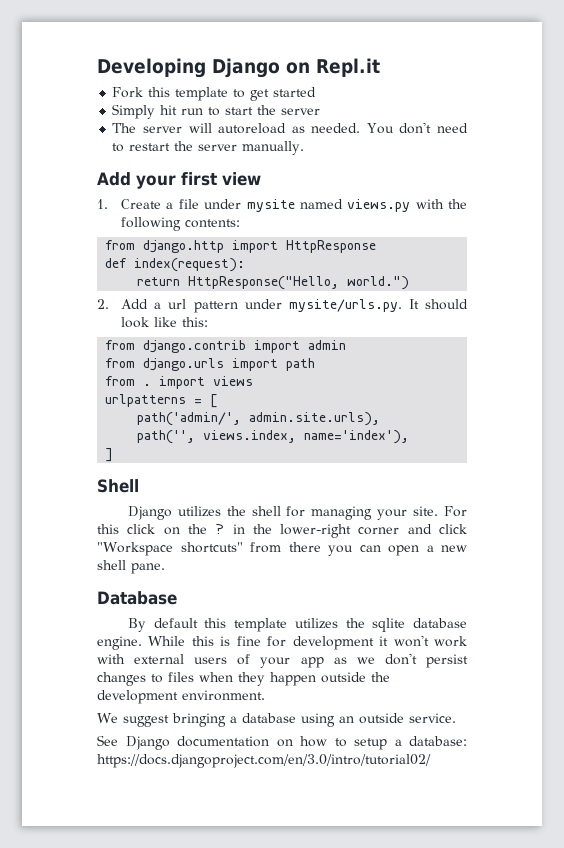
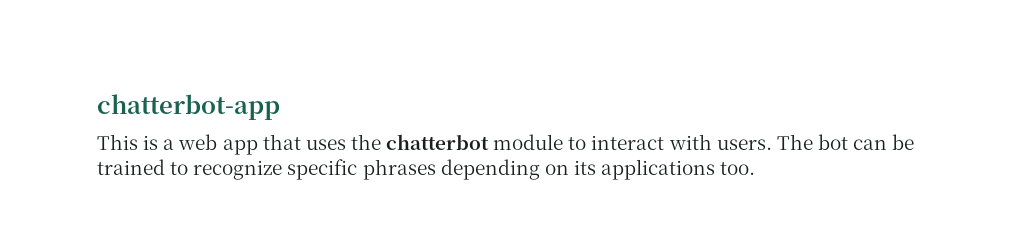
- Developing Django on Repl.it
- Fork this template to get started
- Simply hit run to start the server
- The server will autoreload as needed. You don't need to restart the server manually.
- Add your first view
- 1. Create a file under mysite named views.py with the following contents:
- from django.http import HttpResponse
- def index(request):
- return HttpResponse("Hello, world.")
- 2. Add a url pattern under mysite/urls.py. It should look like this:
- from django.contrib import admin
- from django.urls import path
- from . import views
- urlpatterns = [
- path('admin/', admin.site.urls),
- path('', views.index, name='index'),
- ]
- Shell
- Django utilizes the shell for managing your site. For this click on the ? in the lower-right corner and click "Workspace shortcuts" from there you can open a new shell pane.
- Database
- By default this template utilizes the sqlite database engine. While this is fine for development it won't work with external users of your app as we don't persist changes to files when they happen outside the development environment.
- We suggest bringing a database using an outside service.
- See Django documentation on how to setup a database: https://docs.djangoproject.com/en/3.0/intro/tutorial02/
+ chatterbot-app
+ This is a web app that uses the chatterbot module to interact with users. The bot can be trained to recognize specific phrases depending on its applications too.

